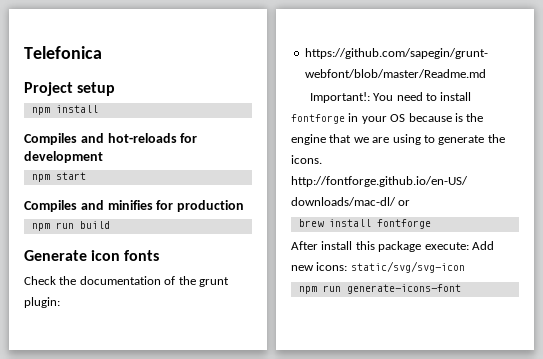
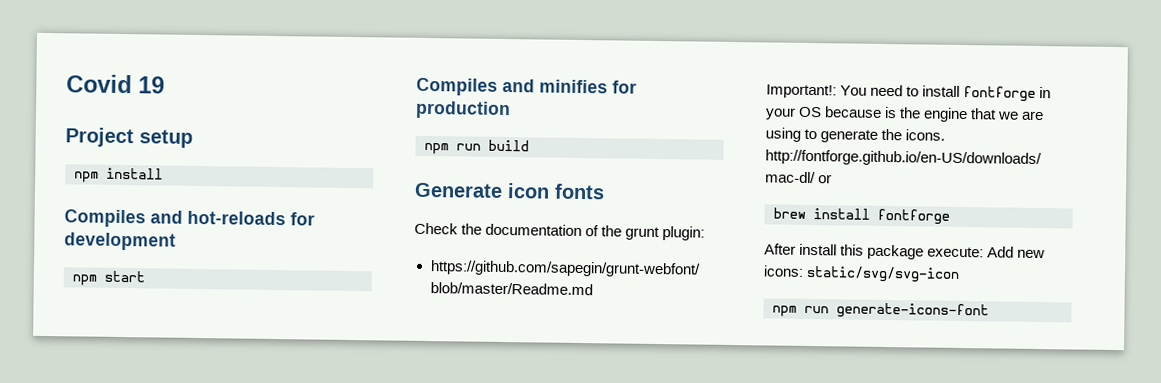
- Telefonica
+ Covid 19

